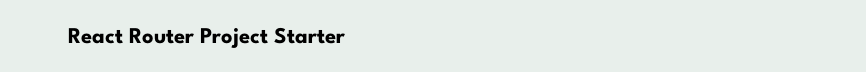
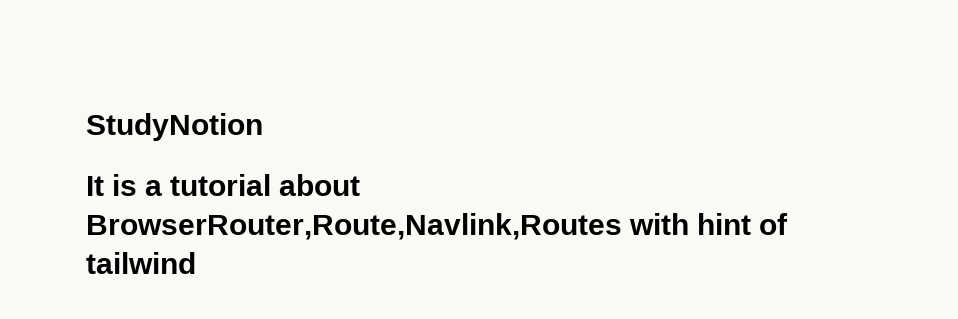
- React Router Project Starter
+ StudyNotion
+ It is a tutorial about BrowserRouter,Route,Navlink,Routes with hint of tailwind

